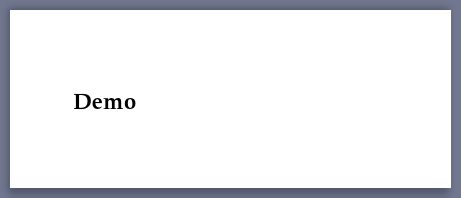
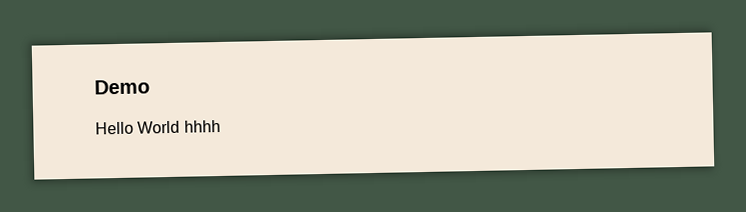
+ Hello World hhhh

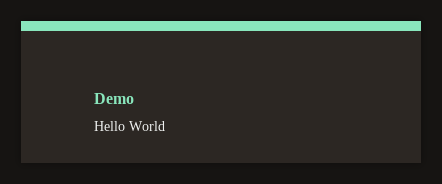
- Hello World hhhh
+ Hello World

